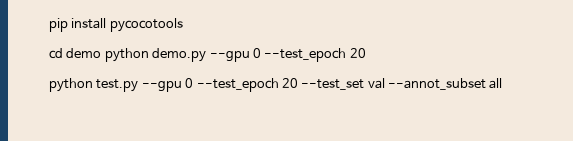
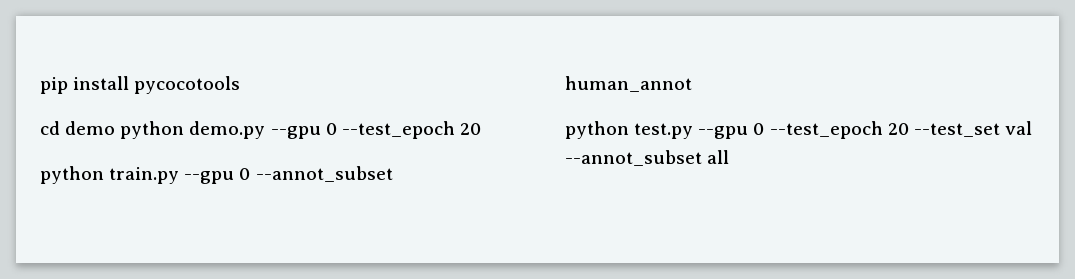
+ python train.py --gpu 0 --annot_subset human_annot

